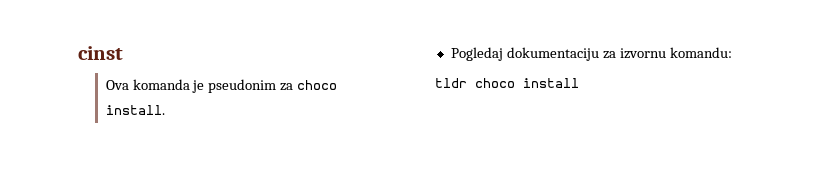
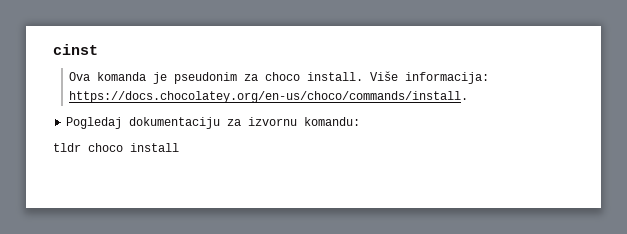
+ Više informacija: https://docs.chocolatey.org/en-us/choco/commands/install.

